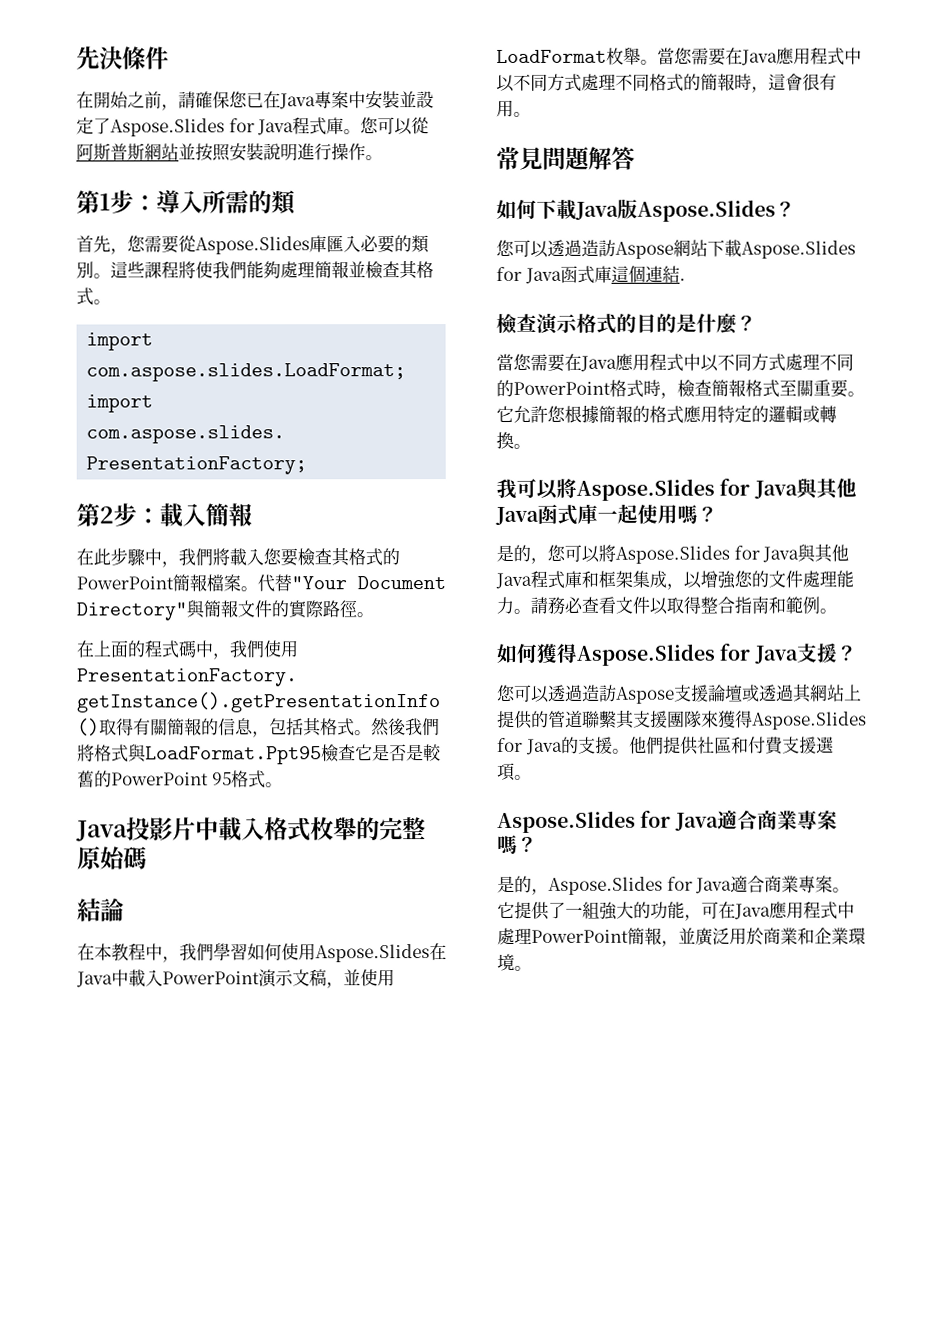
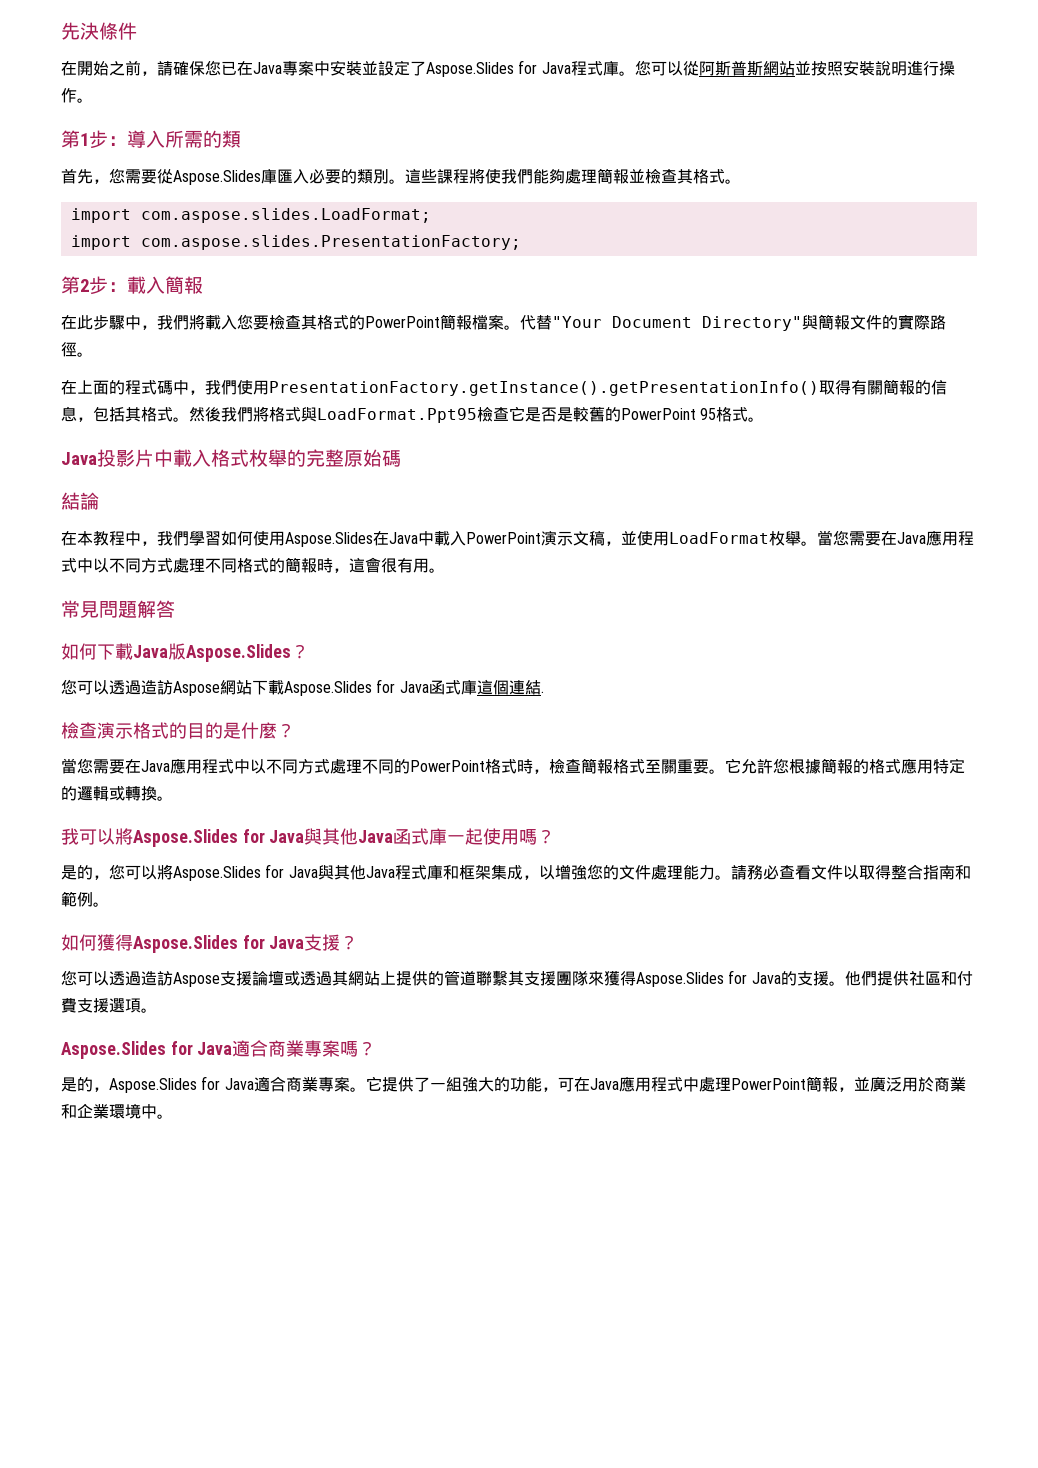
- 它提供了一組強大的功能，可在Java應用程式中處理PowerPoint簡報，並廣泛用於商業和企業環境。
+ 它提供了一組強大的功能，可在Java應用程式中處理PowerPoint簡報，並廣泛用於商業和企業環境中。

